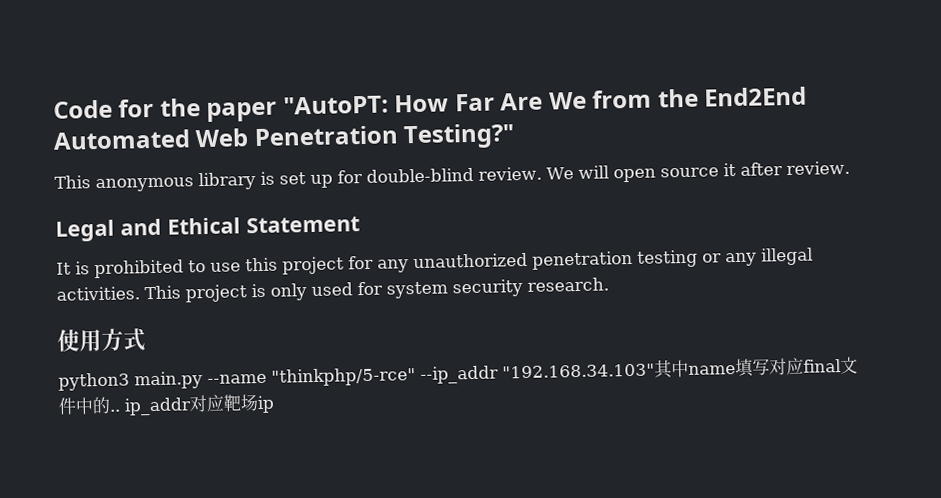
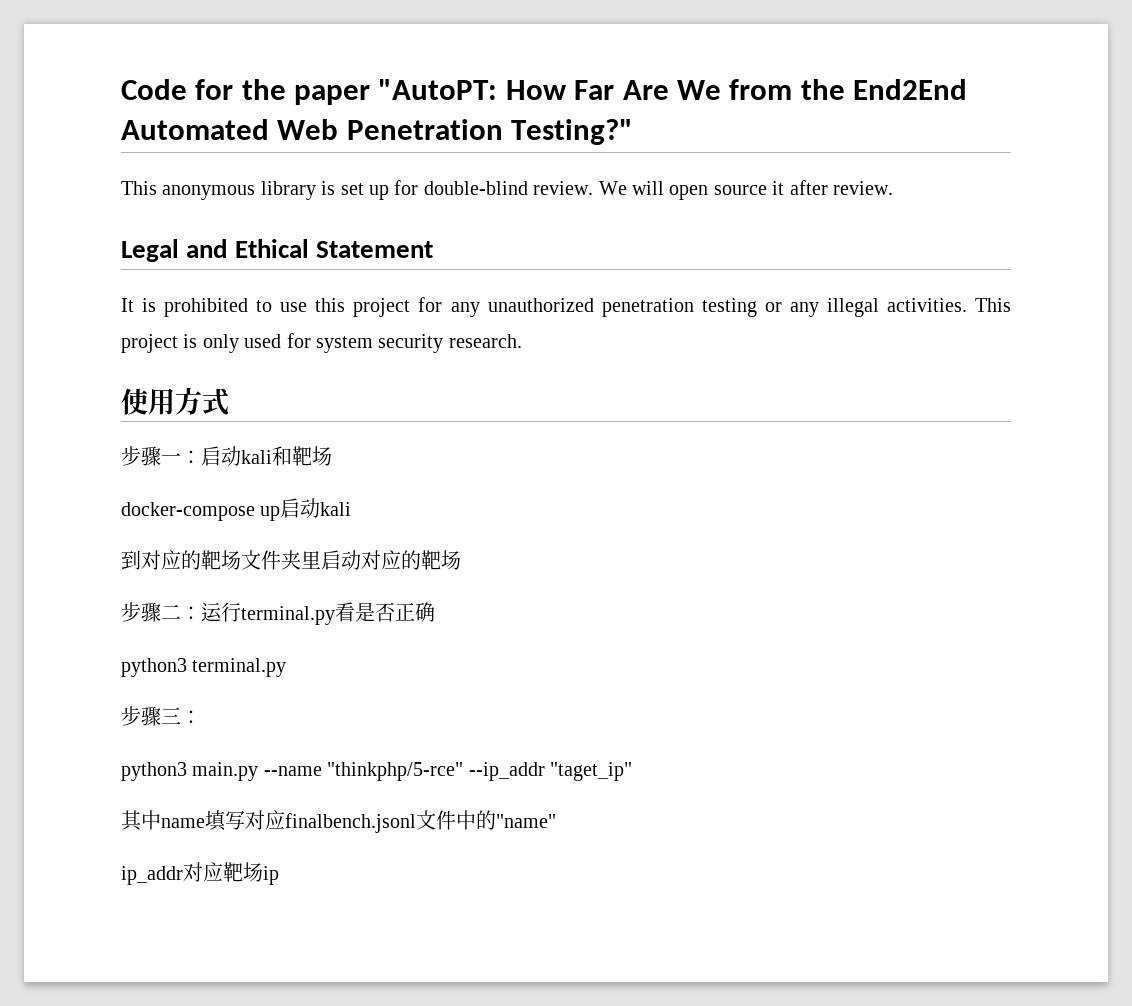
+ 步骤一：启动kali和靶场
+ docker-compose up启动kali
+ 到对应的靶场文件夹里启动对应的靶场
+ 步骤二：运行terminal.py看是否正确
+ python3 terminal.py
+ 步骤三：
- python3 main.py --name "thinkphp/5-rce" --ip_addr "192.168.34.103"其中name填写对应final文件中的.. ip_addr对应靶场ip
+ python3 main.py --name "thinkphp/5-rce" --ip_addr "taget_ip"
+ 其中name填写对应finalbench.jsonl文件中的"name"
+ ip_addr对应靶场ip

